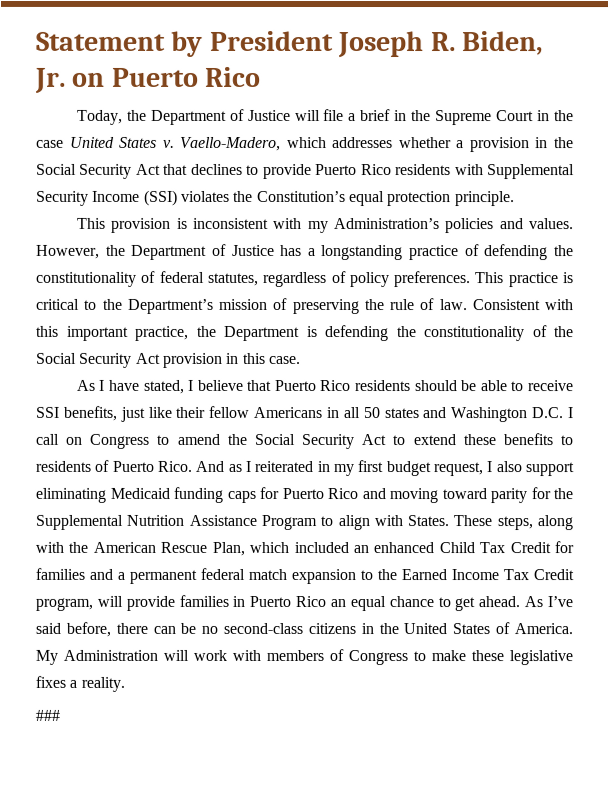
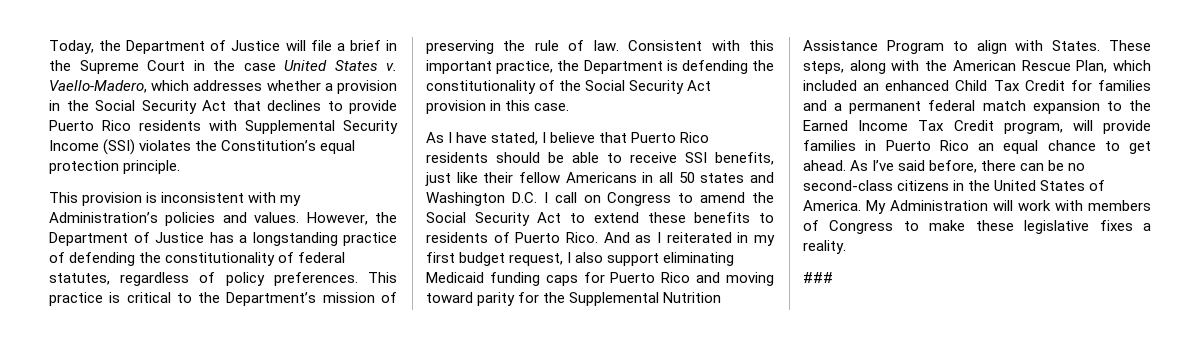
- Statement by President Joseph R. Biden, Jr. on Puerto Rico

